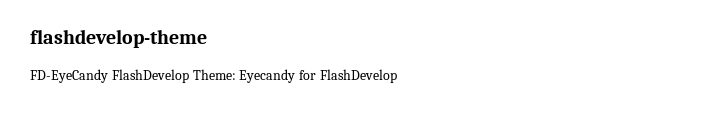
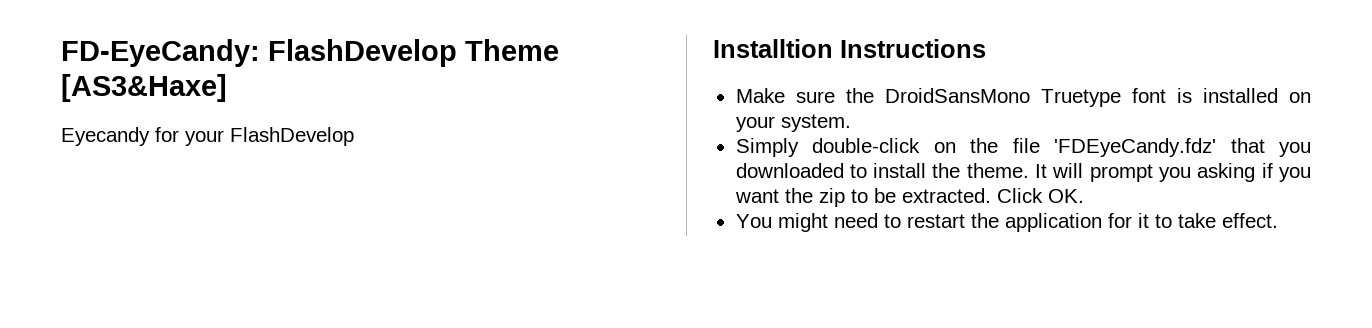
- flashdevelop-theme
- FD-EyeCandy FlashDevelop Theme: Eyecandy for FlashDevelop
+ FD-EyeCandy: FlashDevelop Theme [AS3&Haxe]
+ Eyecandy for your FlashDevelop
+ Installtion Instructions
+ Make sure the DroidSansMono Truetype font is installed on your system.
+ Simply double-click on the file 'FDEyeCandy.fdz' that you downloaded to install the theme. It will prompt you asking if you want the zip to be extracted. Click OK.
+ You might need to restart the application for it to take effect.

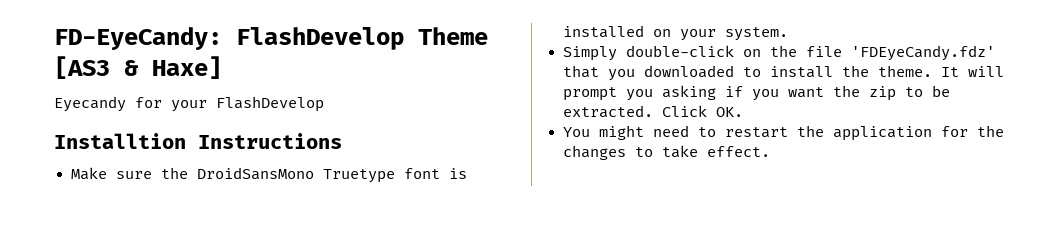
- FD-EyeCandy: FlashDevelop Theme [AS3&Haxe]
+ FD-EyeCandy: FlashDevelop Theme [AS3 & Haxe]
- You might need to restart the application for it to take effect.
+ You might need to restart the application for the changes to take effect.

